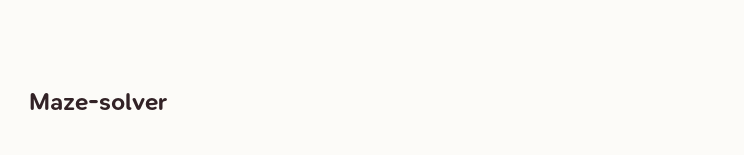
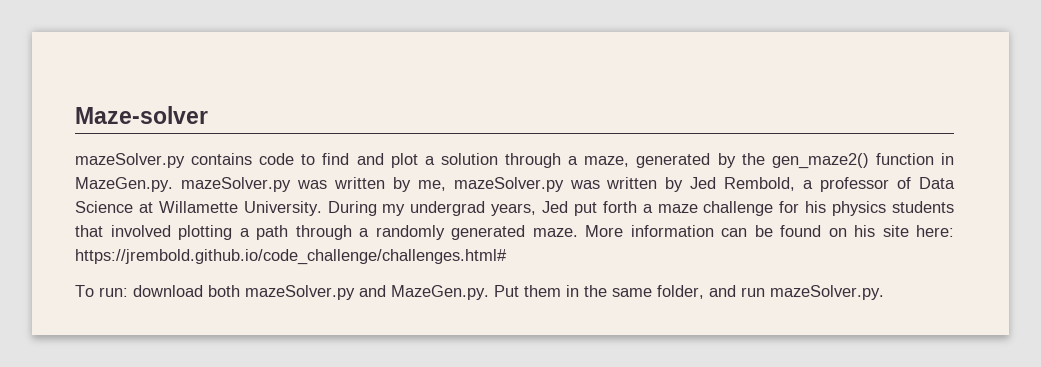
+ mazeSolver.py contains code to find and plot a solution through a maze, generated by the gen_maze2() function in MazeGen.py. mazeSolver.py was written by me, mazeSolver.py was written by Jed Rembold, a professor of Data Science at Willamette University. During my undergrad years, Jed put forth a maze challenge for his physics students that involved plotting a path through a randomly generated maze. More information can be found on his site here: https://jrembold.github.io/code_challenge/challenges.html#
+ To run: download both mazeSolver.py and MazeGen.py. Put them in the same folder, and run mazeSolver.py.

